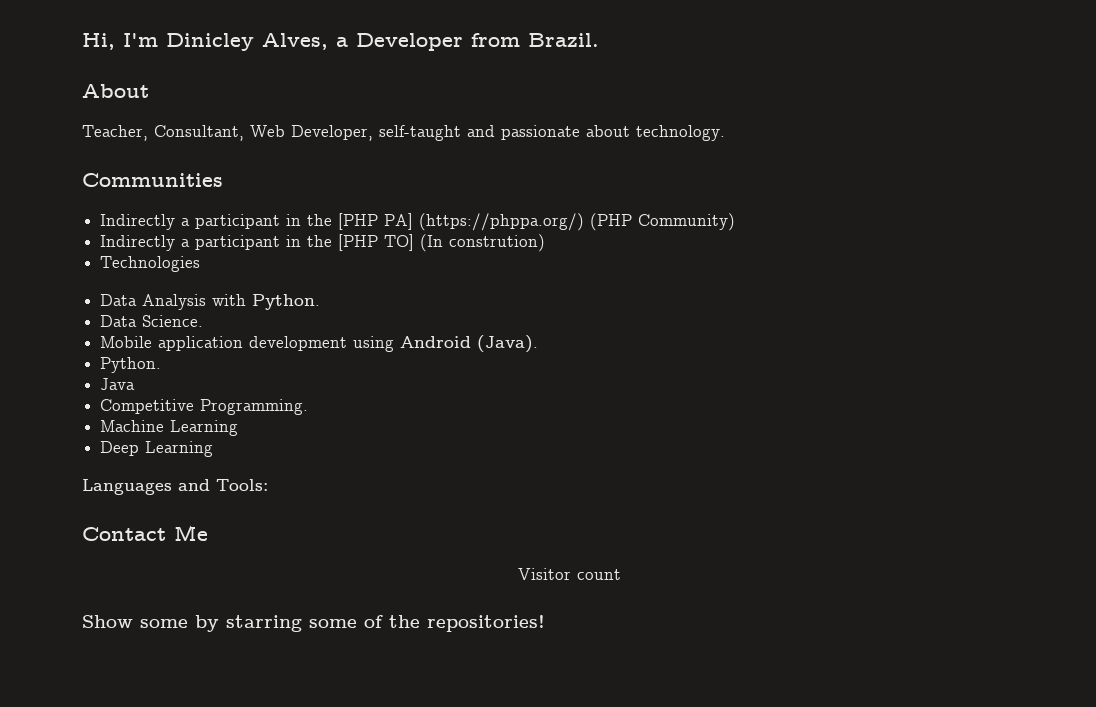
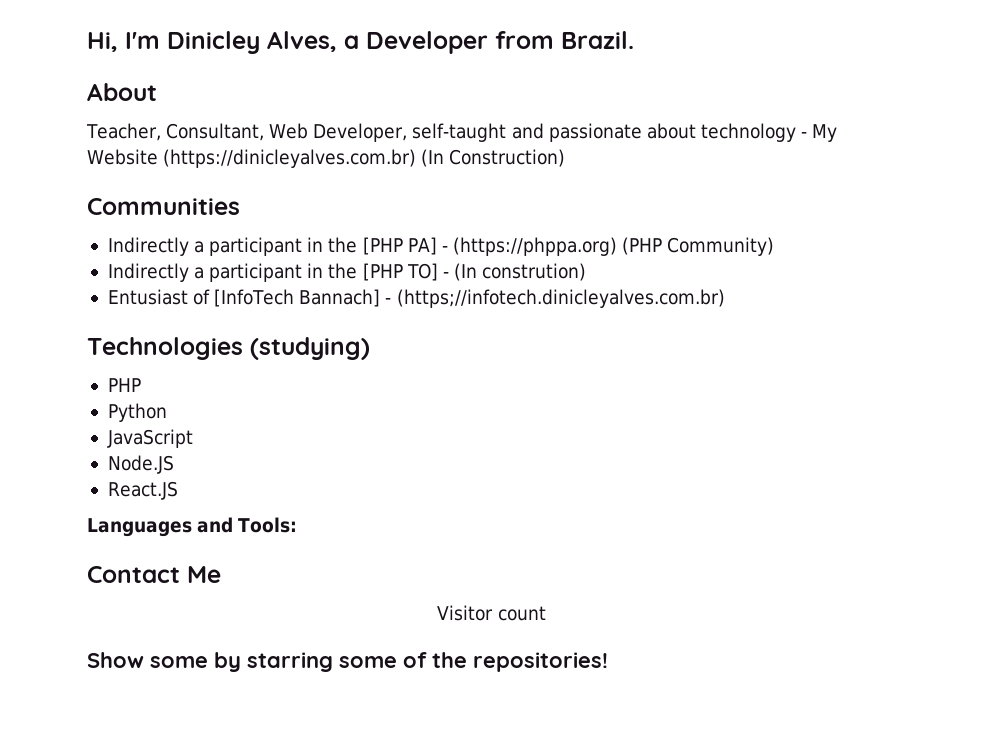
- Teacher, Consultant, Web Developer, self-taught and passionate about technology.
+ Teacher, Consultant, Web Developer, self-taught and passionate about technology - My Website (https://dinicleyalves.com.br) (In Construction)
- Indirectly a participant in the [PHP PA] (https://phppa.org/) (PHP Community)
+ Indirectly a participant in the [PHP PA] - (https://phppa.org) (PHP Community)
- Indirectly a participant in the [PHP TO] (In constrution)
+ Indirectly a participant in the [PHP TO] - (In constrution)
- Technologies
- Data Analysis with Python.
- Data Science.
- Mobile application development using Android (Java).
- Python.
- Java
- Competitive Programming.
- Machine Learning
- Deep Learning
+ Entusiast of [InfoTech Bannach] - (https;//infotech.dinicleyalves.com.br)
+ Technologies (studying)
+ PHP
+ Python
+ JavaScript
+ Node.JS
+ React.JS

